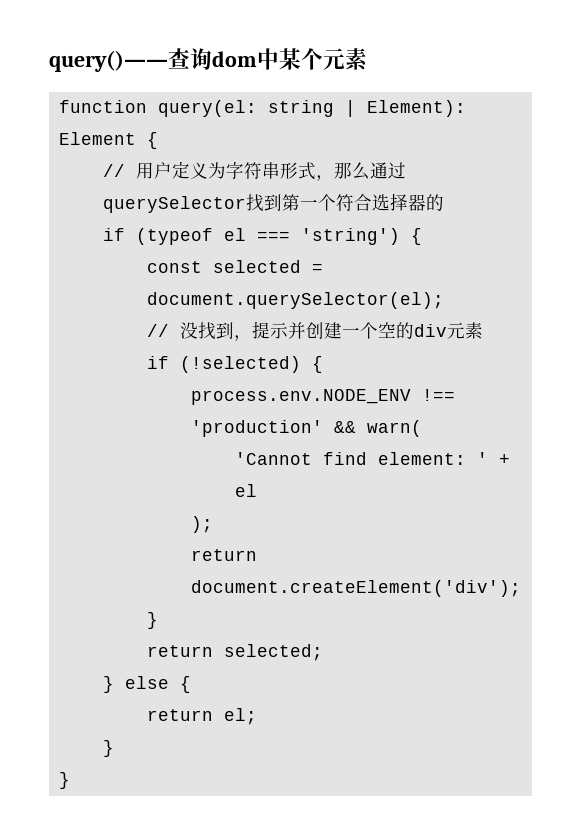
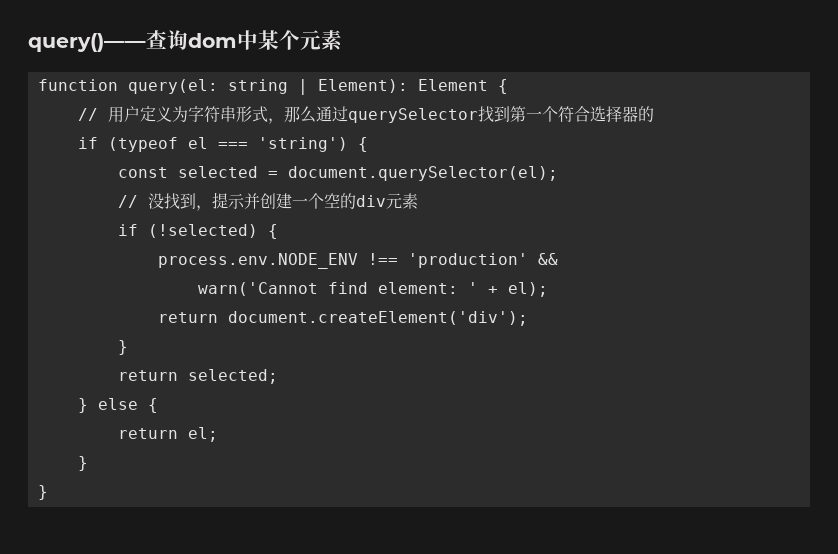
- process.env.NODE_ENV !== 'production' && warn(
- 'Cannot find element: ' + el
- );
+ process.env.NODE_ENV !== 'production' &&
+ warn('Cannot find element: ' + el);

